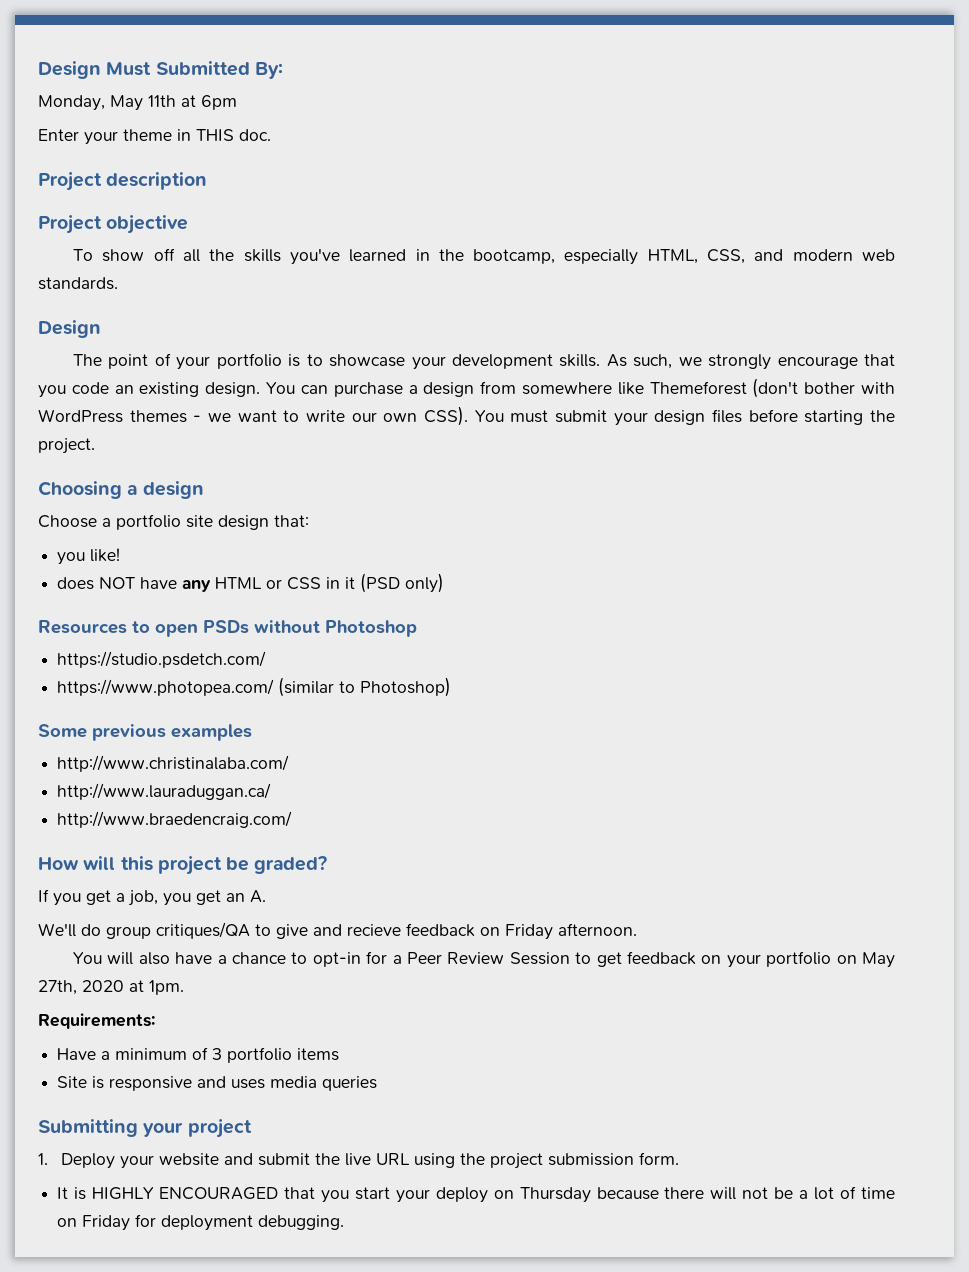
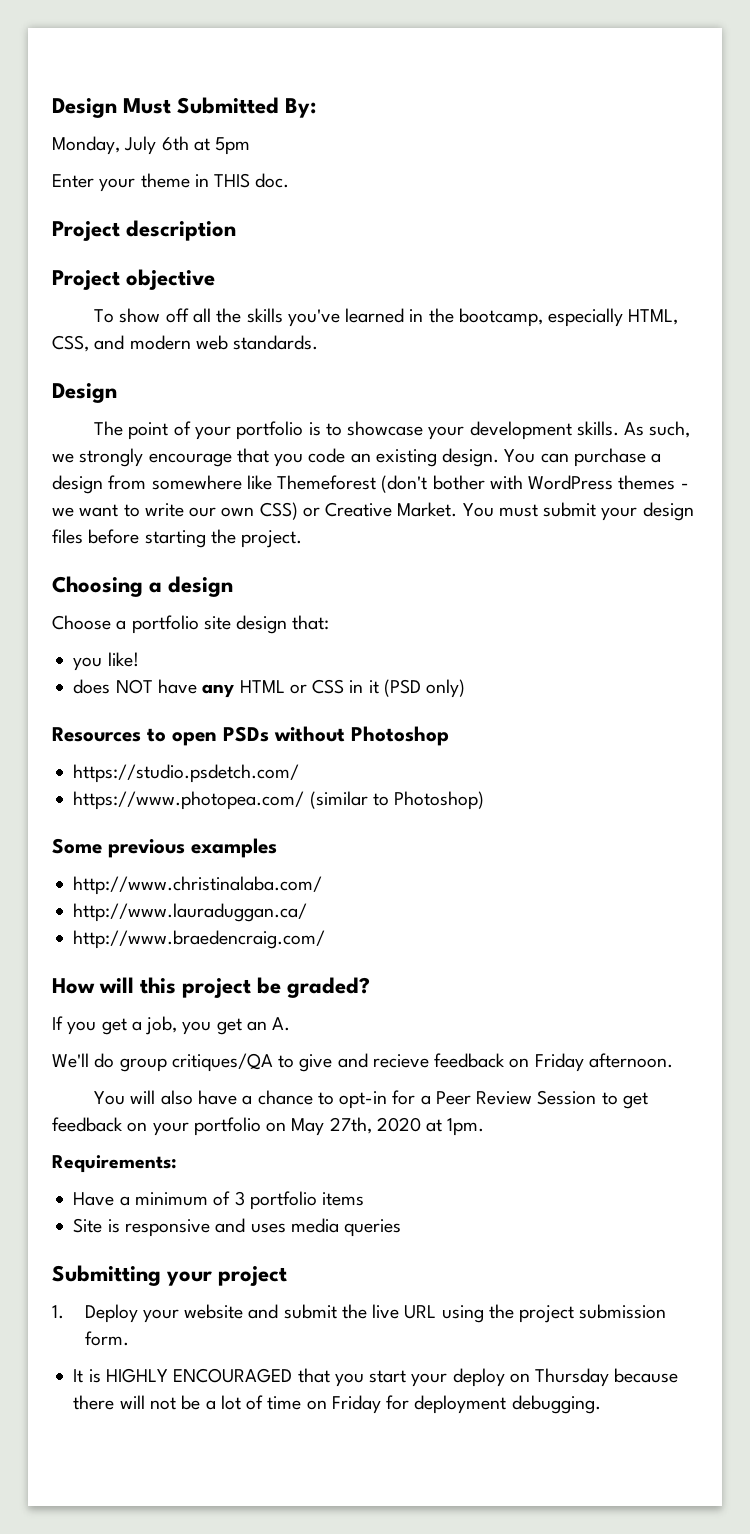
- Monday, May 11th at 6pm
+ Monday, July 6th at 5pm
- You can purchase a design from somewhere like Themeforest (don't bother with WordPress themes - we want to write our own CSS).
+ You can purchase a design from somewhere like Themeforest (don't bother with WordPress themes - we want to write our own CSS) or Creative Market.

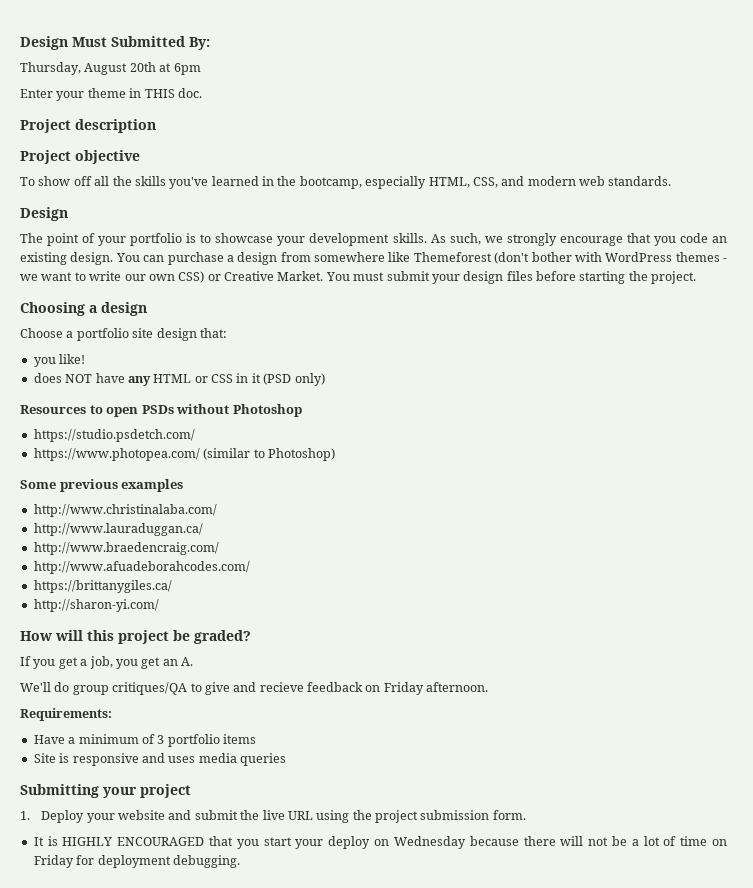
- Monday, July 6th at 5pm
+ Thursday, August 20th at 6pm
+ http://www.afuadeborahcodes.com/
+ https://brittanygiles.ca/
+ http://sharon-yi.com/
- You will also have a chance to opt-in for a Peer Review Session to get feedback on your portfolio on May 27th, 2020 at 1pm.
- It is HIGHLY ENCOURAGED that you start your deploy on Thursday because there will not be a lot of time on Friday for deployment debugging.
+ It is HIGHLY ENCOURAGED that you start your deploy on Wednesday because there will not be a lot of time on Friday for deployment debugging.

